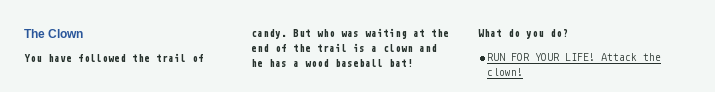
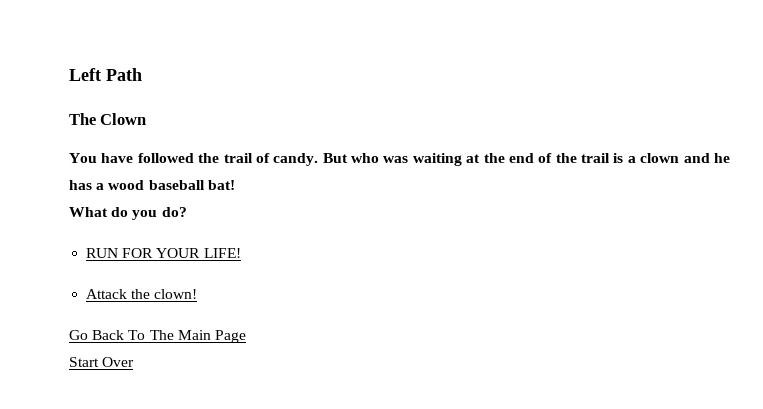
+ Left Path
- RUN FOR YOUR LIFE! Attack the clown!
+ RUN FOR YOUR LIFE!
+ Attack the clown!
+ Go Back To The Main Page
+ Start Over

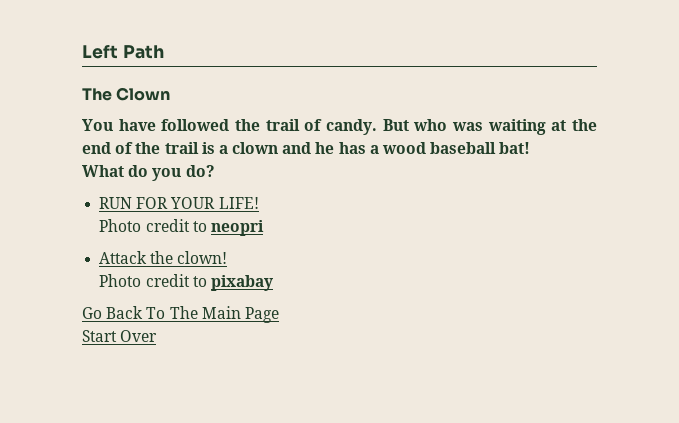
+ Photo credit to neopri
+ Photo credit to pixabay

